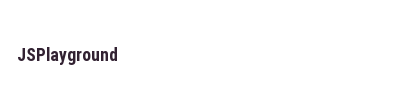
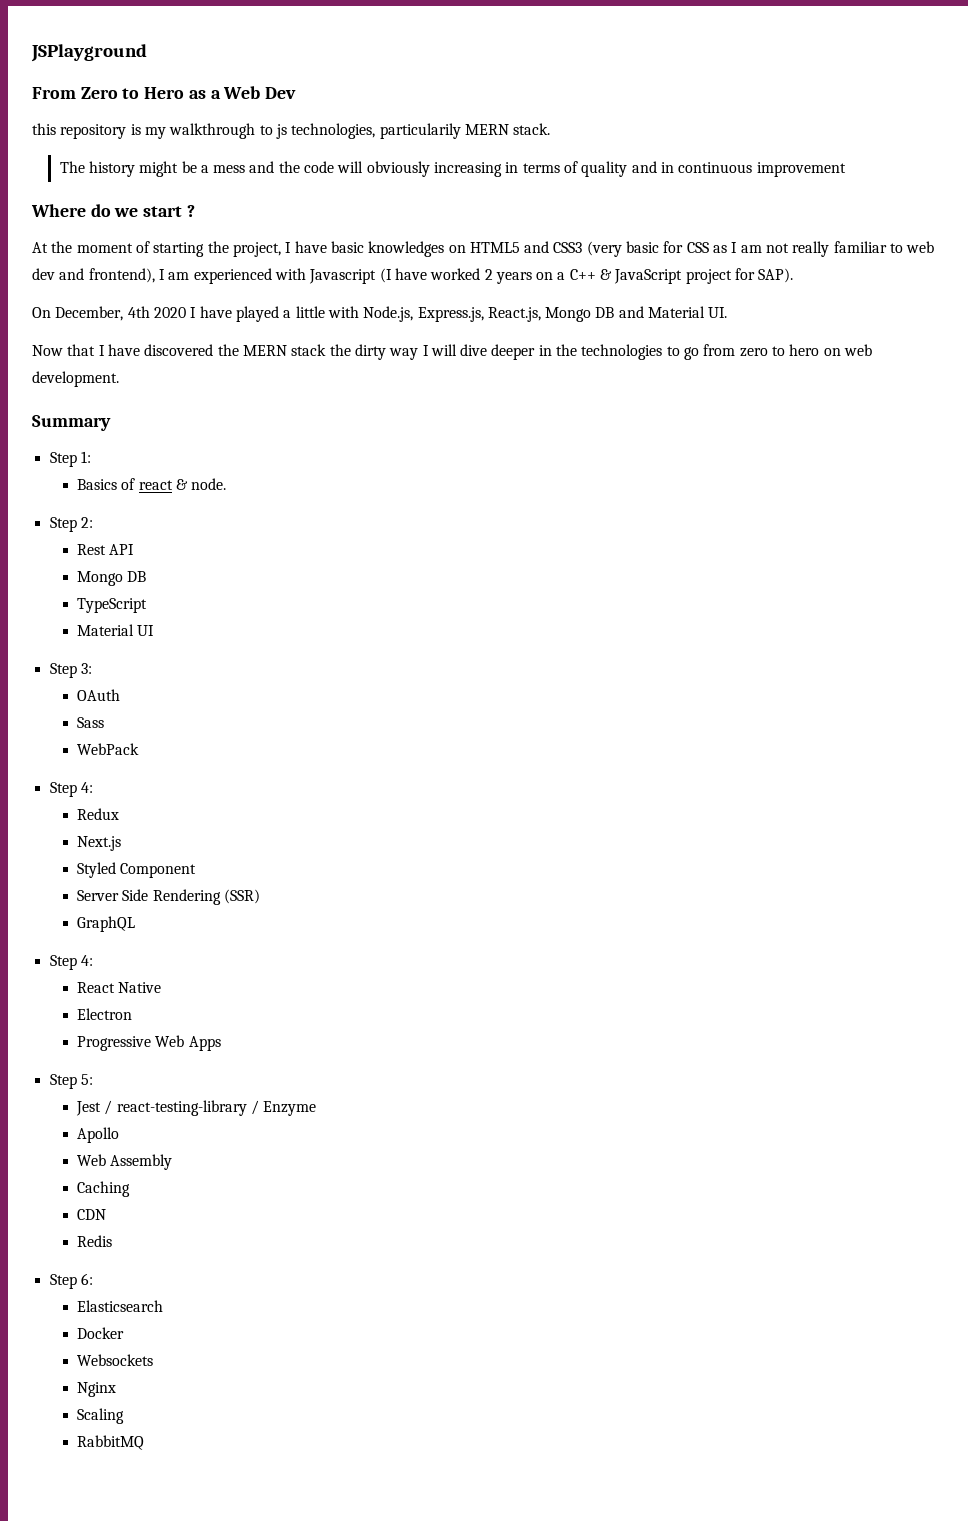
+ From Zero to Hero as a Web Dev
+ this repository is my walkthrough to js technologies, particularily MERN stack.
+ The history might be a mess and the code will obviously increasing in terms of quality and in continuous improvement
+ Where do we start ?
+ At the moment of starting the project, I have basic knowledges on HTML5 and CSS3 (very basic for CSS as I am not really familiar to web dev and frontend), I am experienced with Javascript (I have worked 2 years on a C++ & JavaScript project for SAP).
+ On December, 4th 2020 I have played a little with Node.js, Express.js, React.js, Mongo DB and Material UI.
+ Now that I have discovered the MERN stack the dirty way I will dive deeper in the technologies to go from zero to hero on web development.
+ Summary
+ Step 1:
+ Basics of react & node.
+ Step 2:
+ Rest API
+ Mongo DB
+ TypeScript
+ Material UI
+ Step 3:
+ OAuth
+ Sass
+ WebPack
+ Step 4:
+ Redux
+ Next.js
+ Styled Component
+ Server Side Rendering (SSR)
+ GraphQL
+ Step 4:
+ React Native
+ Electron
+ Progressive Web Apps
+ Step 5:
+ Jest / react-testing-library / Enzyme
+ Apollo
+ Web Assembly
+ Caching
+ CDN
+ Redis
+ Step 6:
+ Elasticsearch
+ Docker
+ Websockets
+ Nginx
+ Scaling
+ RabbitMQ

